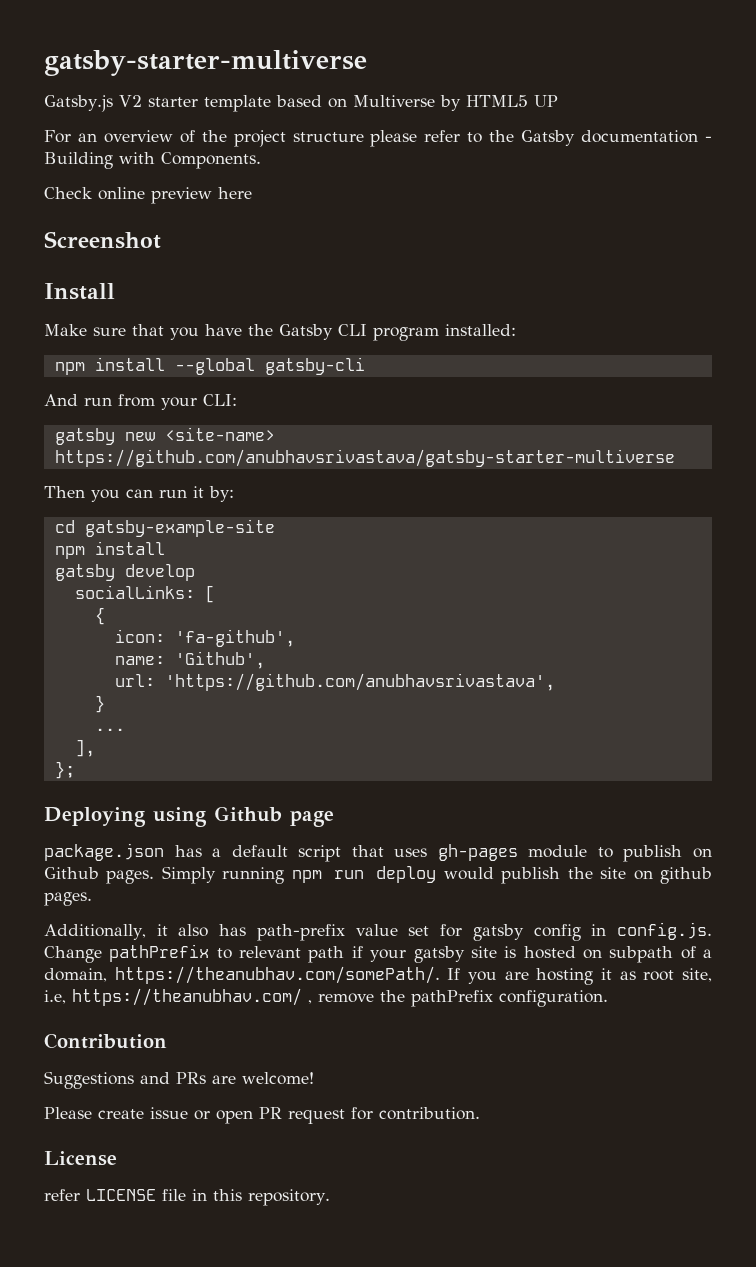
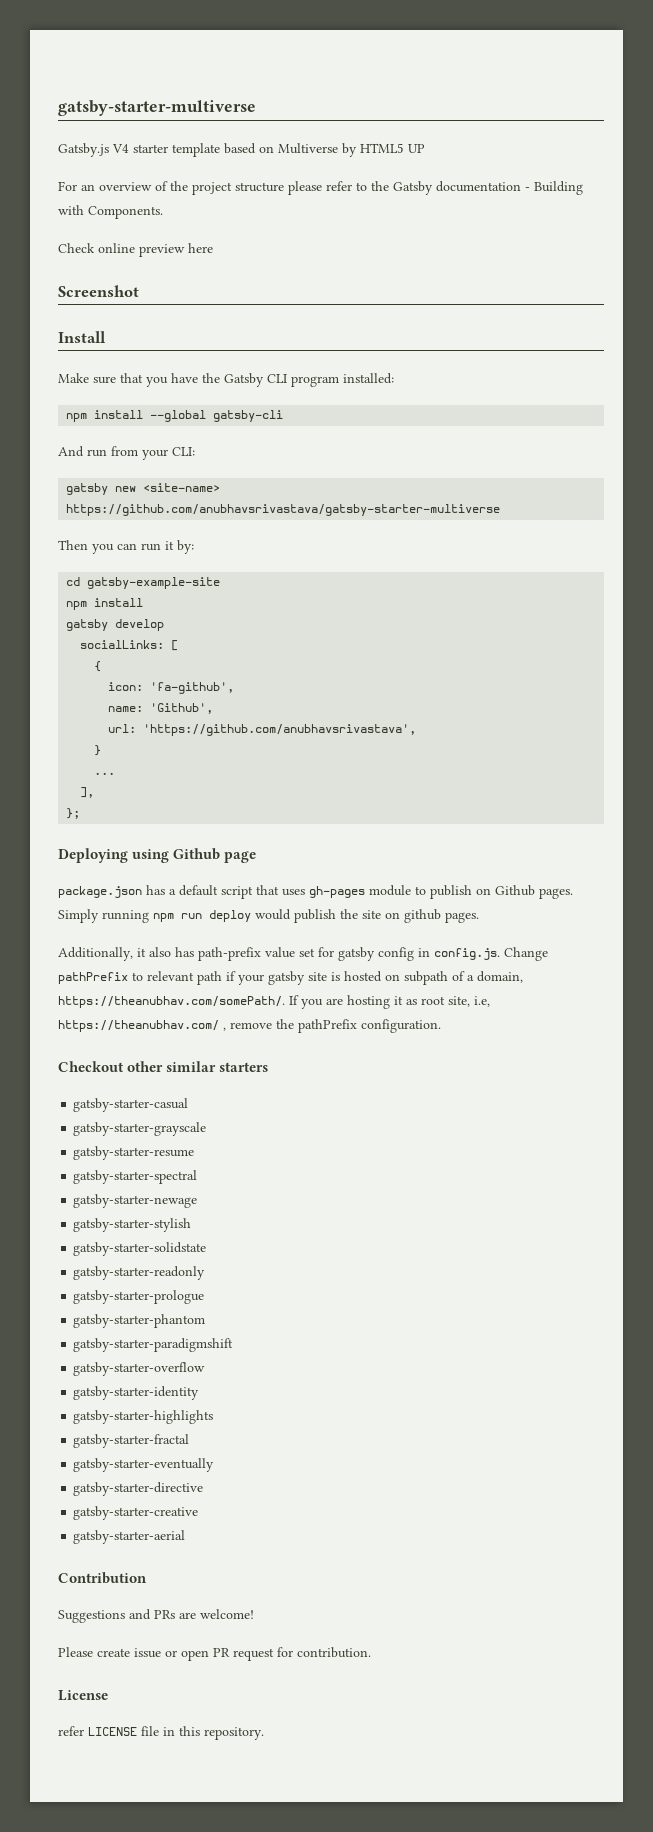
- Gatsby.js V2 starter template based on Multiverse by HTML5 UP
+ Gatsby.js V4 starter template based on Multiverse by HTML5 UP
+ Checkout other similar starters
+ gatsby-starter-casual
+ gatsby-starter-grayscale
+ gatsby-starter-resume
+ gatsby-starter-spectral
+ gatsby-starter-newage
+ gatsby-starter-stylish
+ gatsby-starter-solidstate
+ gatsby-starter-readonly
+ gatsby-starter-prologue
+ gatsby-starter-phantom
+ gatsby-starter-paradigmshift
+ gatsby-starter-overflow
+ gatsby-starter-identity
+ gatsby-starter-highlights
+ gatsby-starter-fractal
+ gatsby-starter-eventually
+ gatsby-starter-directive
+ gatsby-starter-creative
+ gatsby-starter-aerial

